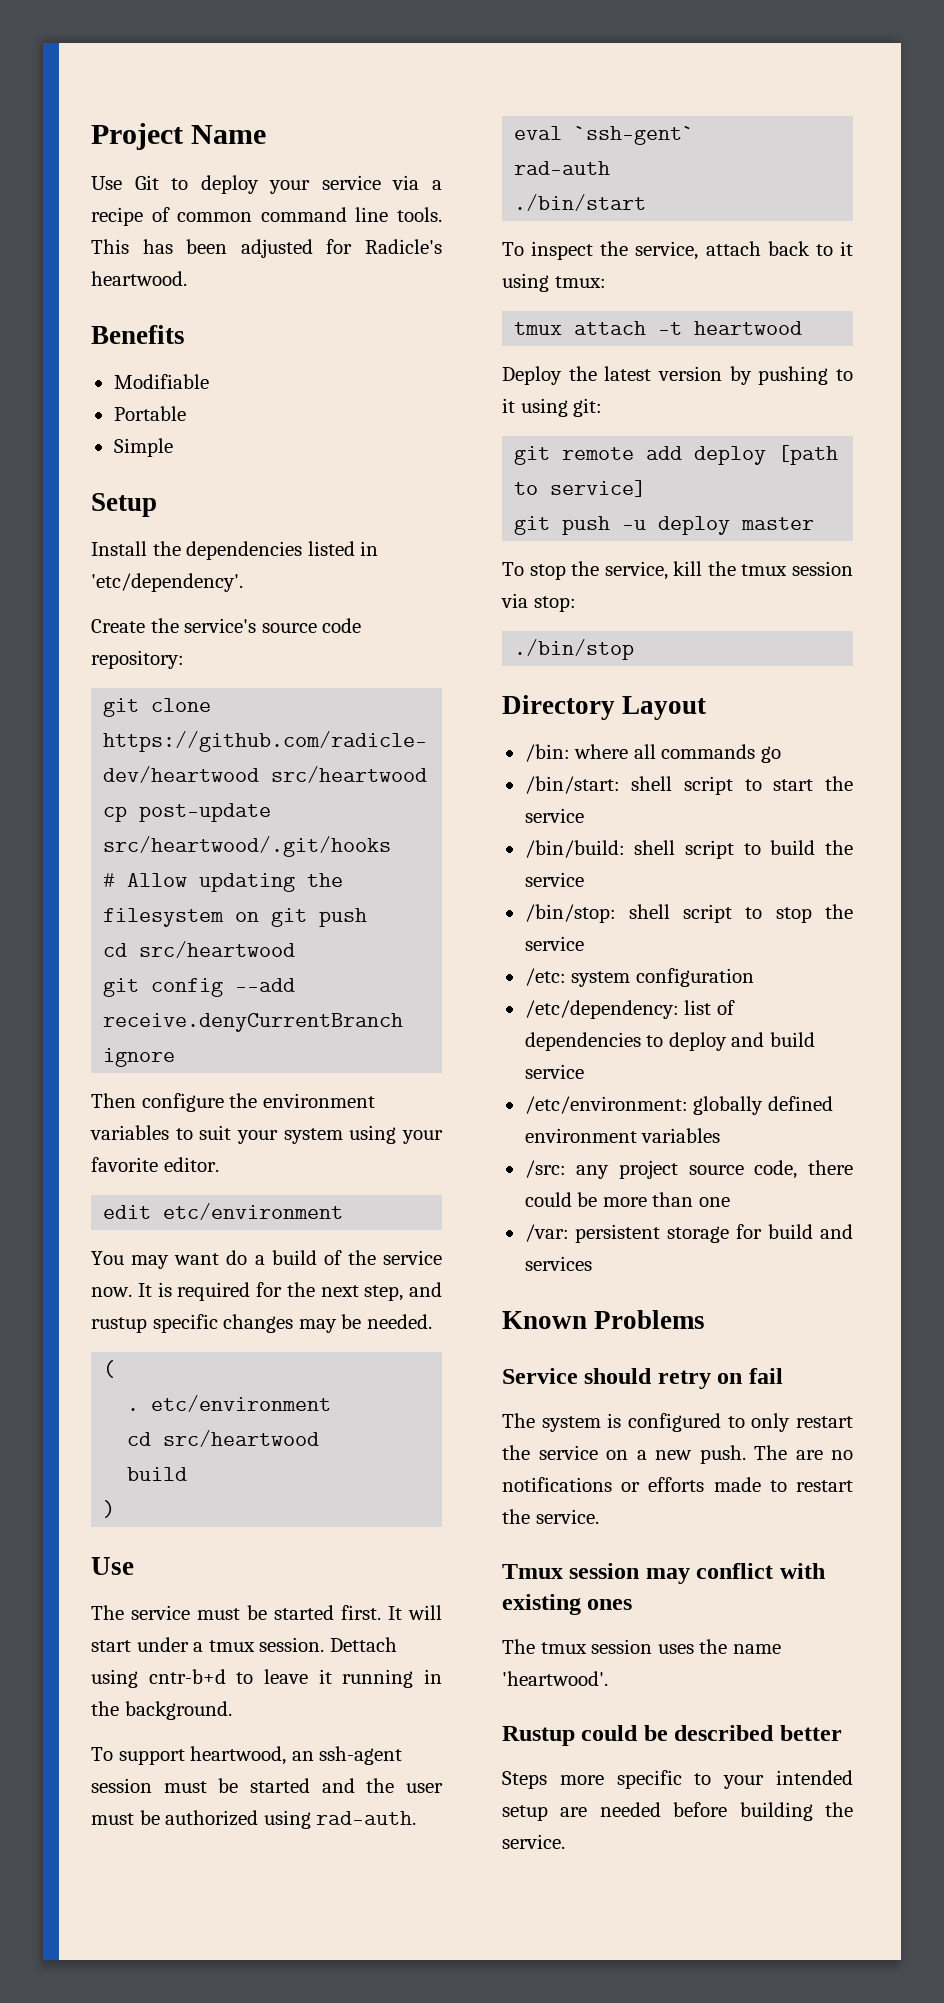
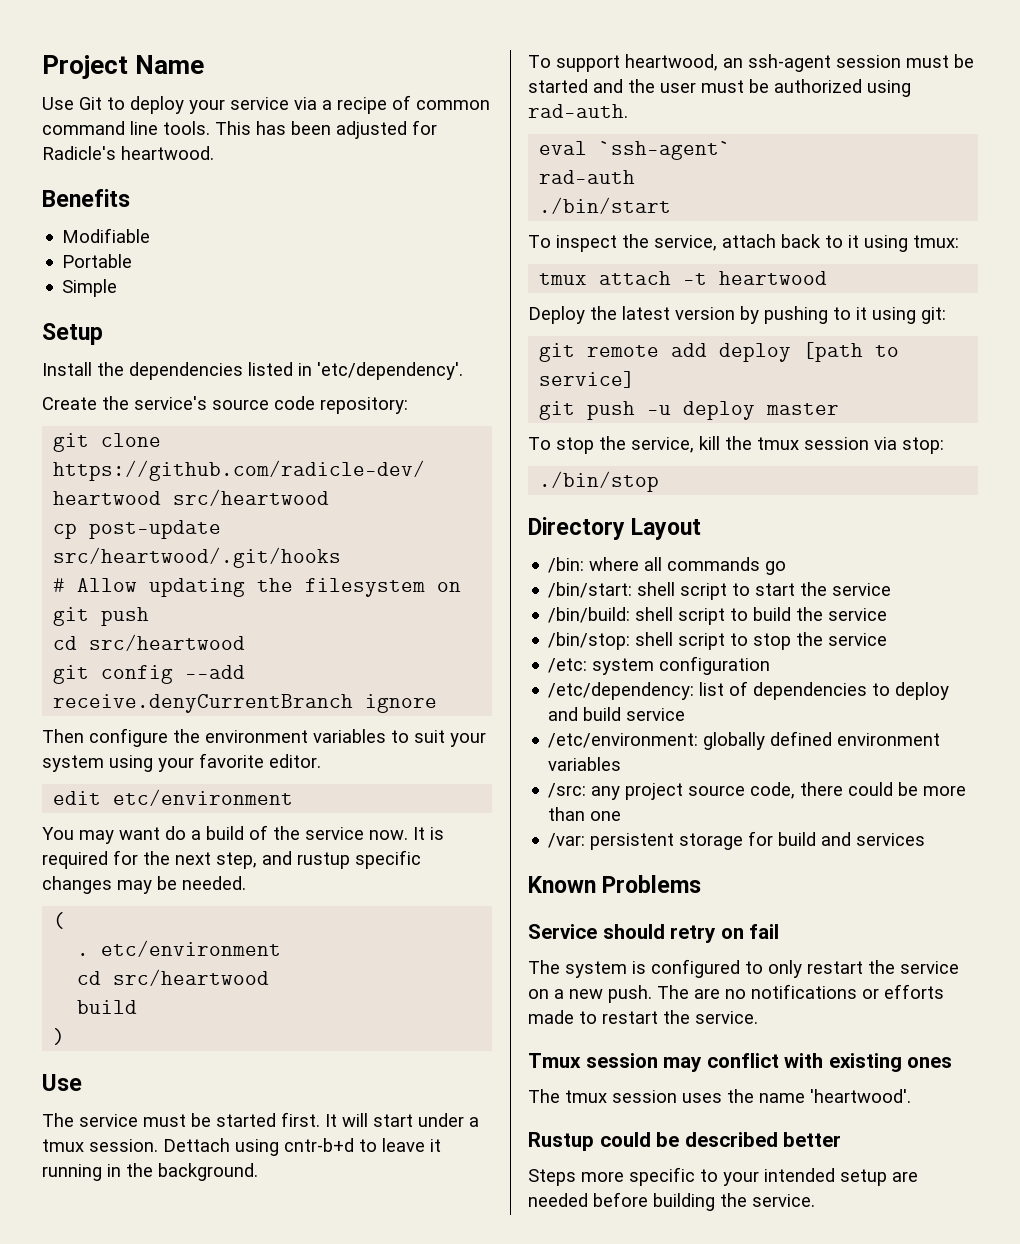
- eval `ssh-gent`
+ eval `ssh-agent`

